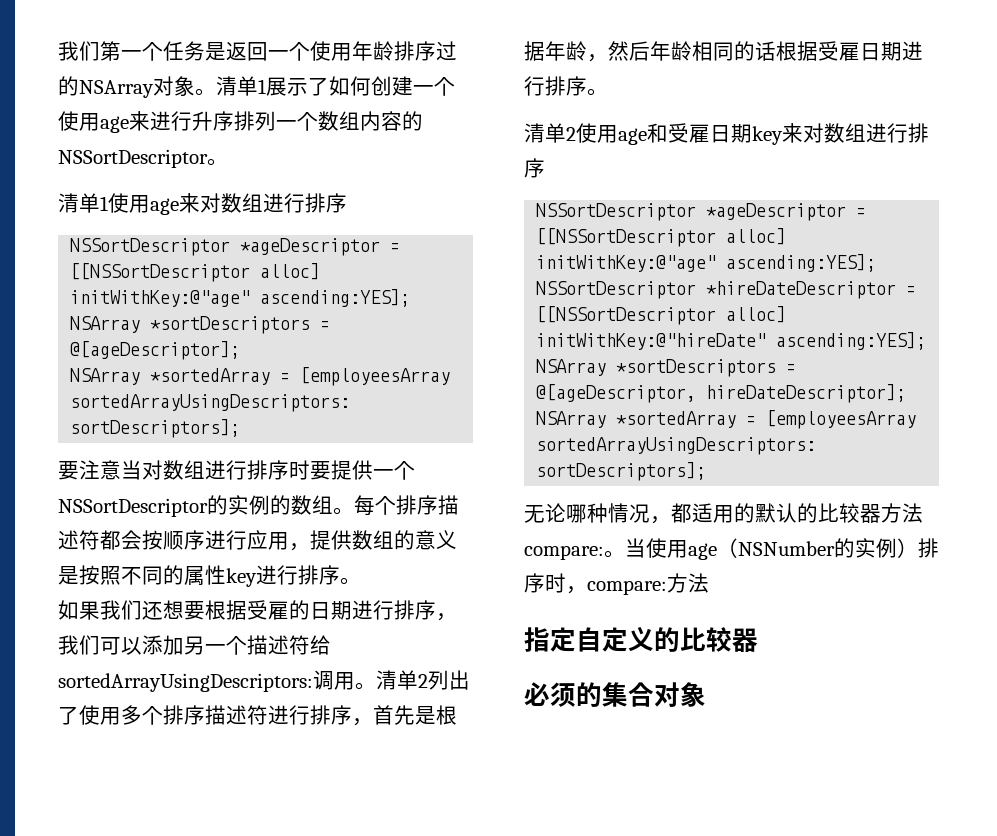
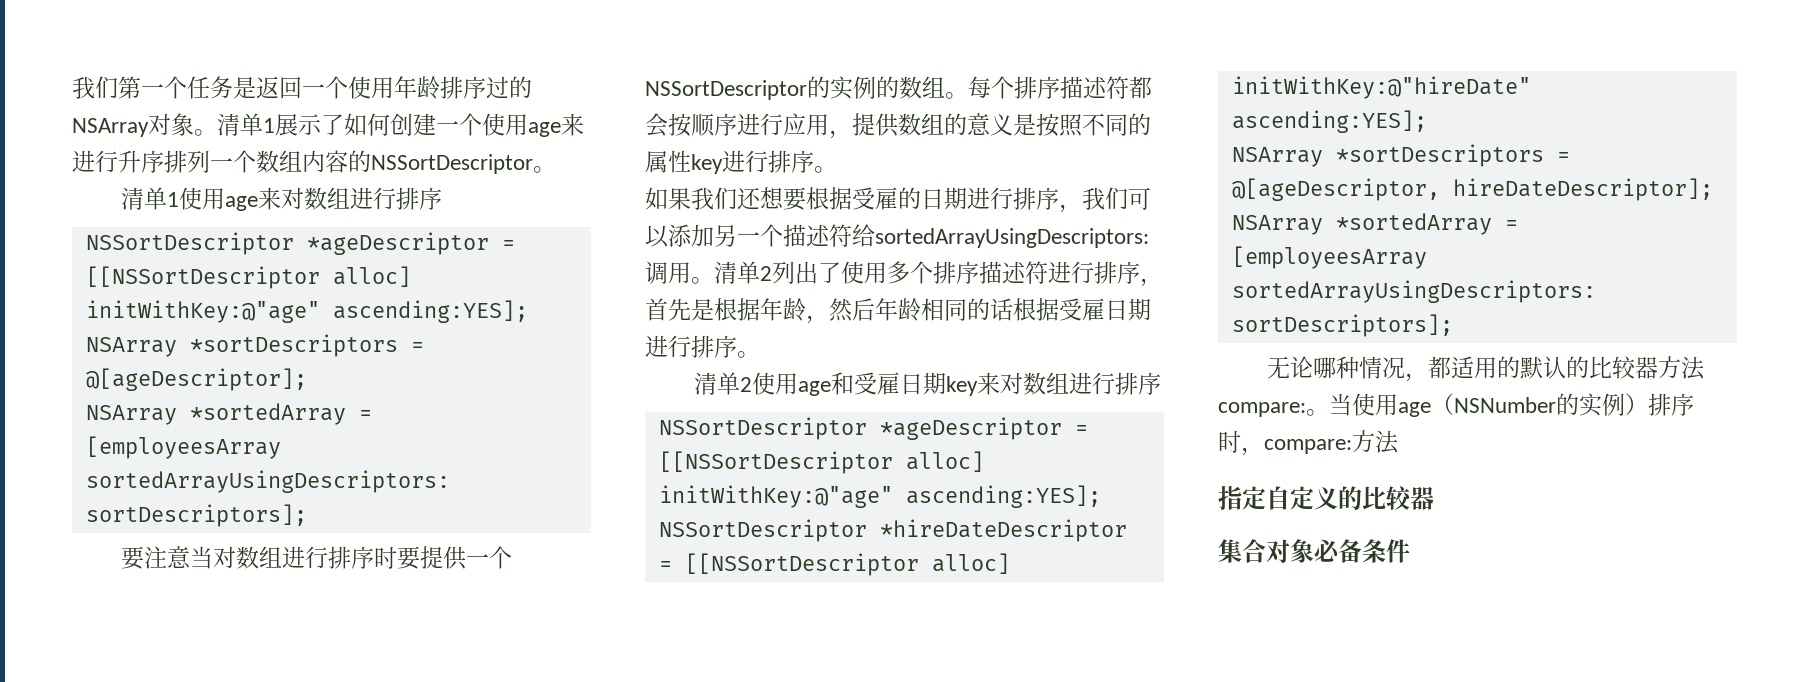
- 必须的集合对象
+ 集合对象必备条件

